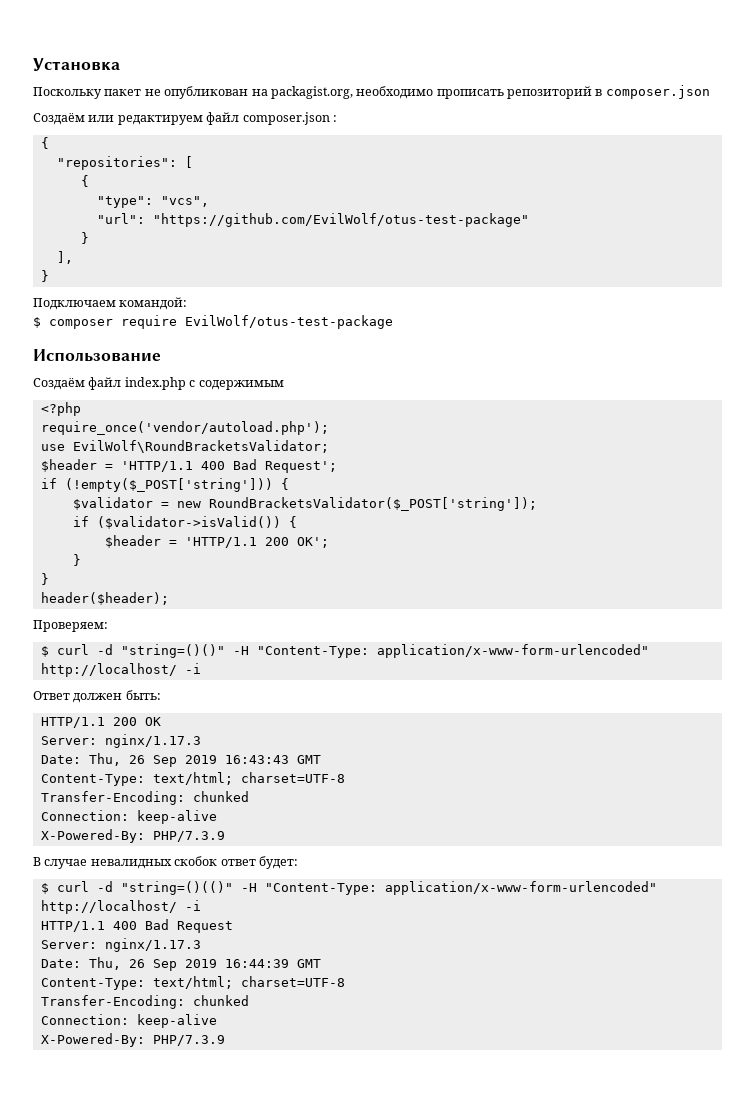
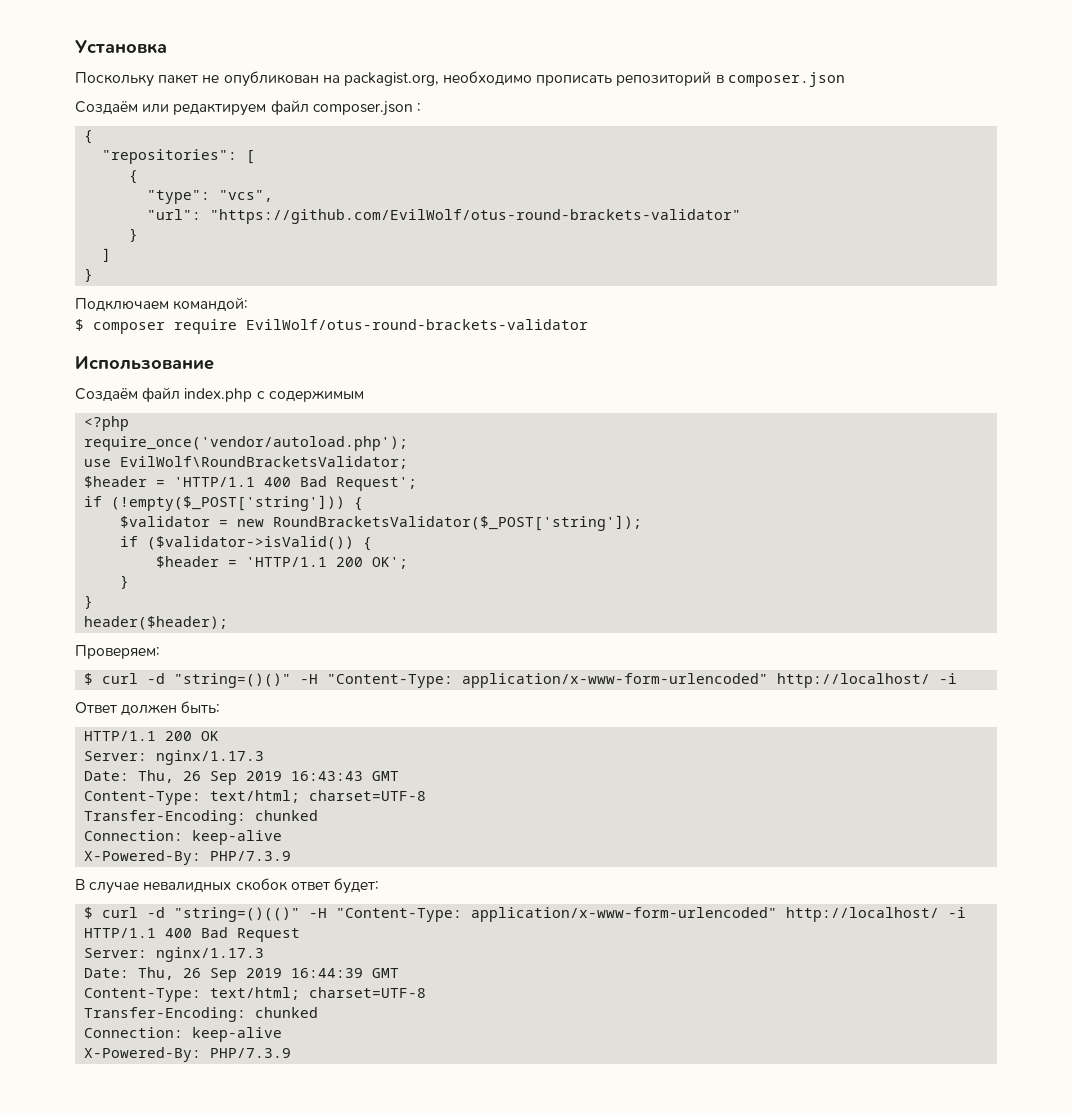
- "url": "https://github.com/EvilWolf/otus-test-package"
+ "url": "https://github.com/EvilWolf/otus-round-brackets-validator"
  }
- ],
+ ]
- $ composer require EvilWolf/otus-test-package
+ $ composer require EvilWolf/otus-round-brackets-validator

